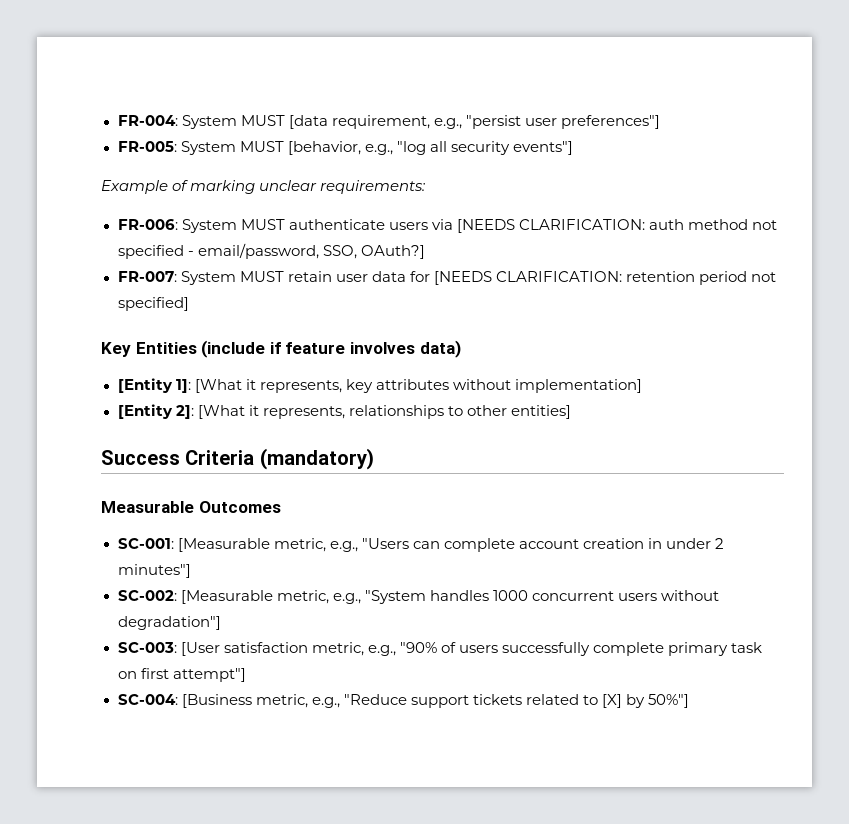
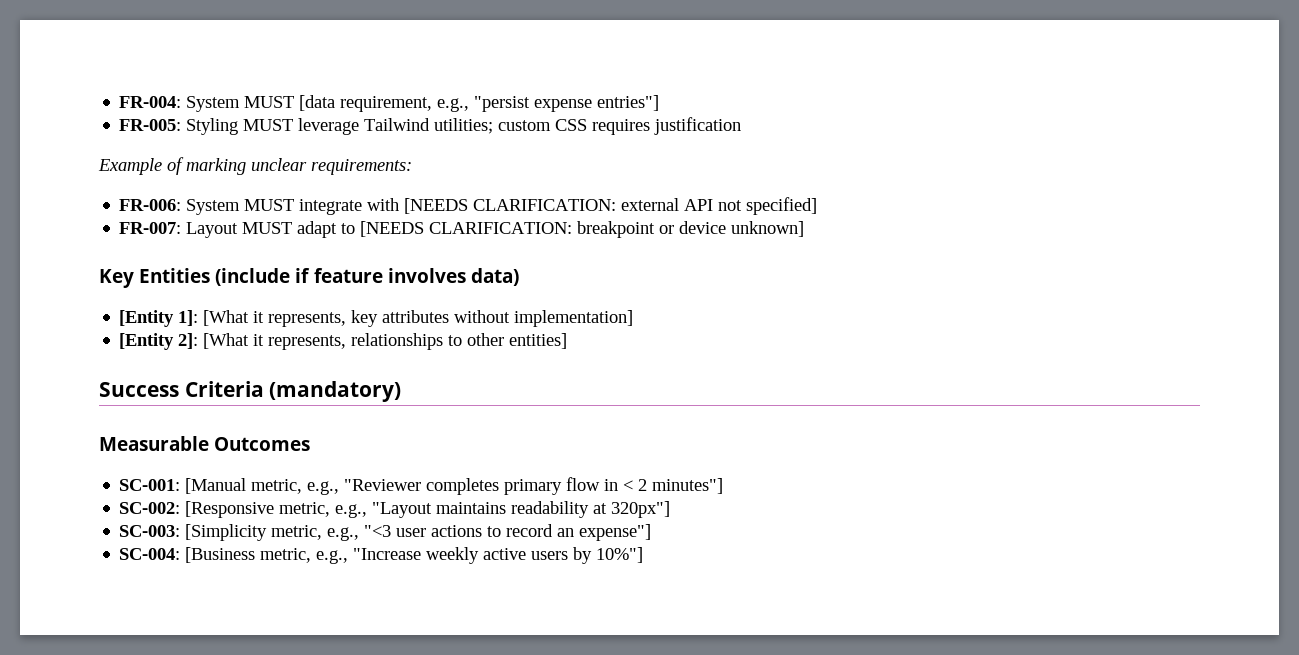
- FR-004: System MUST [data requirement, e.g., "persist user preferences"]
+ FR-004: System MUST [data requirement, e.g., "persist expense entries"]
- FR-005: System MUST [behavior, e.g., "log all security events"]
+ FR-005: Styling MUST leverage Tailwind utilities; custom CSS requires justification
- FR-006: System MUST authenticate users via [NEEDS CLARIFICATION: auth method not specified - email/password, SSO, OAuth?]
- FR-007: System MUST retain user data for [NEEDS CLARIFICATION: retention period not specified]
+ FR-006: System MUST integrate with [NEEDS CLARIFICATION: external API not specified]
+ FR-007: Layout MUST adapt to [NEEDS CLARIFICATION: breakpoint or device unknown]
- SC-001: [Measurable metric, e.g., "Users can complete account creation in under 2 minutes"]
+ SC-001: [Manual metric, e.g., "Reviewer completes primary flow in < 2 minutes"]
- SC-002: [Measurable metric, e.g., "System handles 1000 concurrent users without degradation"]
- SC-003: [User satisfaction metric, e.g., "90% of users successfully complete primary task on first attempt"]
- SC-004: [Business metric, e.g., "Reduce support tickets related to [X] by 50%"]
+ SC-002: [Responsive metric, e.g., "Layout maintains readability at 320px"]
+ SC-003: [Simplicity metric, e.g., "<3 user actions to record an expense"]
+ SC-004: [Business metric, e.g., "Increase weekly active users by 10%"]

